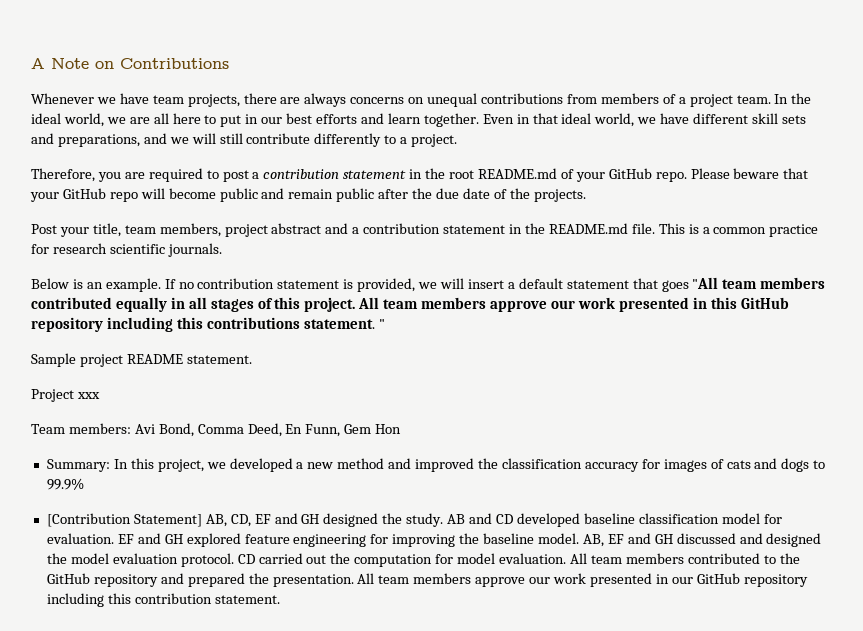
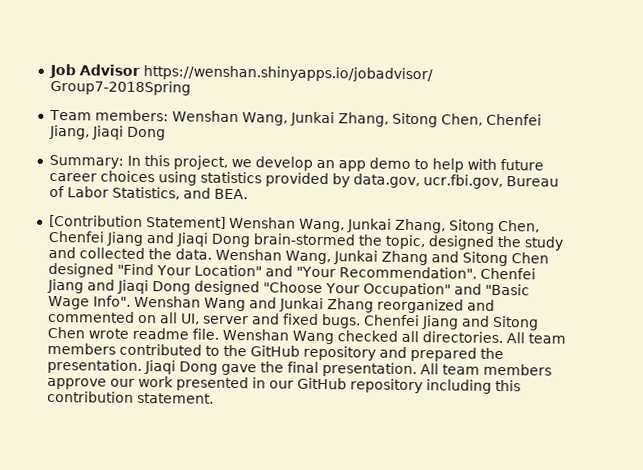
- A Note on Contributions
- Whenever we have team projects, there are always concerns on unequal contributions from members of a project team. In the ideal world, we are all here to put in our best efforts and learn together. Even in that ideal world, we have different skill sets and preparations, and we will still contribute differently to a project.
- Therefore, you are required to post a contribution statement in the root README.md of your GitHub repo. Please beware that your GitHub repo will become public and remain public after the due date of the projects.
- Post your title, team members, project abstract and a contribution statement in the README.md file. This is a common practice for research scientific journals.
- Below is an example. If no contribution statement is provided, we will insert a default statement that goes "All team members contributed equally in all stages of this project. All team members approve our work presented in this GitHub repository including this contributions statement. "
- Sample project README statement.
- Project xxx
- Team members: Avi Bond, Comma Deed, En Funn, Gem Hon
+ Job Advisor https://wenshan.shinyapps.io/jobadvisor/ Group7-2018Spring
+ Team members: Wenshan Wang, Junkai Zhang, Sitong Chen, Chenfei Jiang, Jiaqi Dong
- Summary: In this project, we developed a new method and improved the classification accuracy for images of cats and dogs to 99.9%
- [Contribution Statement] AB, CD, EF and GH designed the study. AB and CD developed baseline classification model for evaluation. EF and GH explored feature engineering for improving the baseline model. AB, EF and GH discussed and designed the model evaluation protocol. CD carried out the computation for model evaluation.
+ Summary: In this project, we develop an app demo to help with future career choices using statistics provided by data.gov, ucr.fbi.gov, Bureau of Labor Statistics, and BEA.
+ [Contribution Statement] Wenshan Wang, Junkai Zhang, Sitong Chen, Chenfei Jiang and Jiaqi Dong brain-stormed the topic, designed the study and collected the data. Wenshan Wang, Junkai Zhang and Sitong Chen designed "Find Your Location" and "Your Recommendation". Chenfei Jiang and Jiaqi Dong designed "Choose Your Occupation" and "Basic Wage Info". Wenshan Wang and Junkai Zhang reorganized and commented on all UI, server and fixed bugs. Chenfei Jiang and Sitong Chen wrote readme file. Wenshan Wang checked all directories.
+ Jiaqi Dong gave the final presentation.

